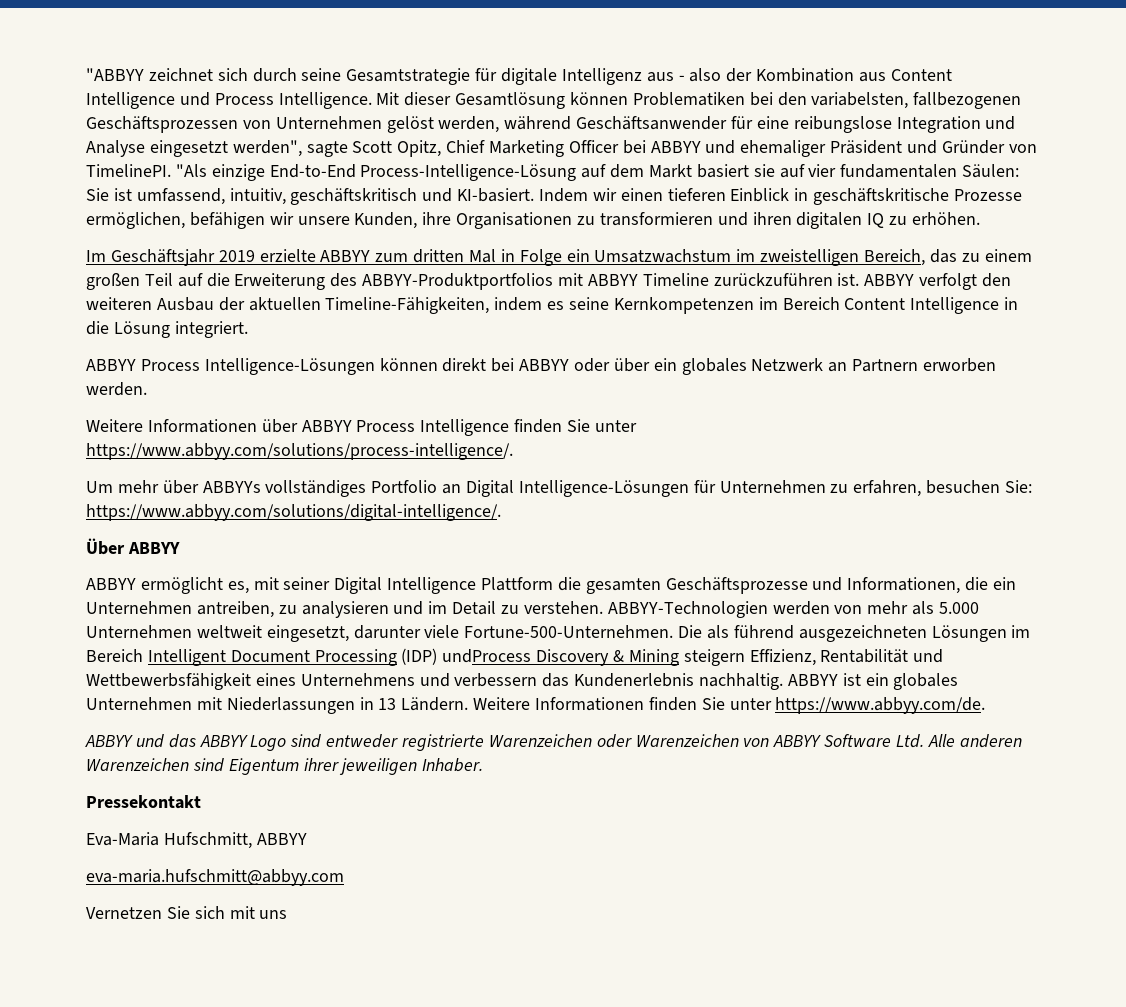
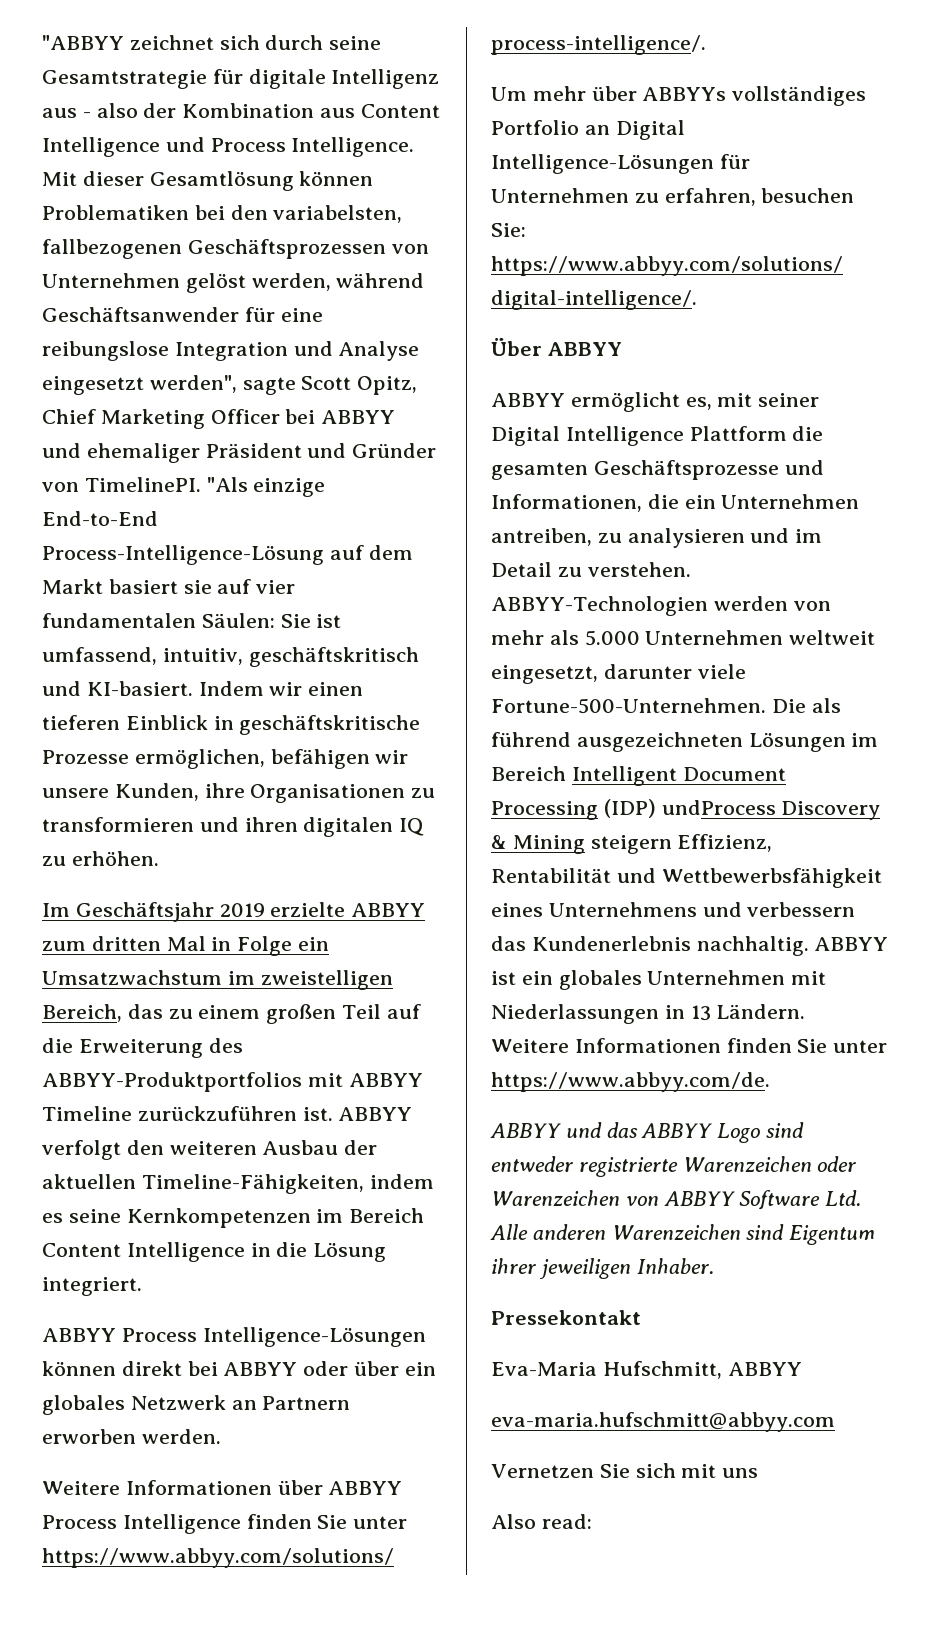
+ Also read:

